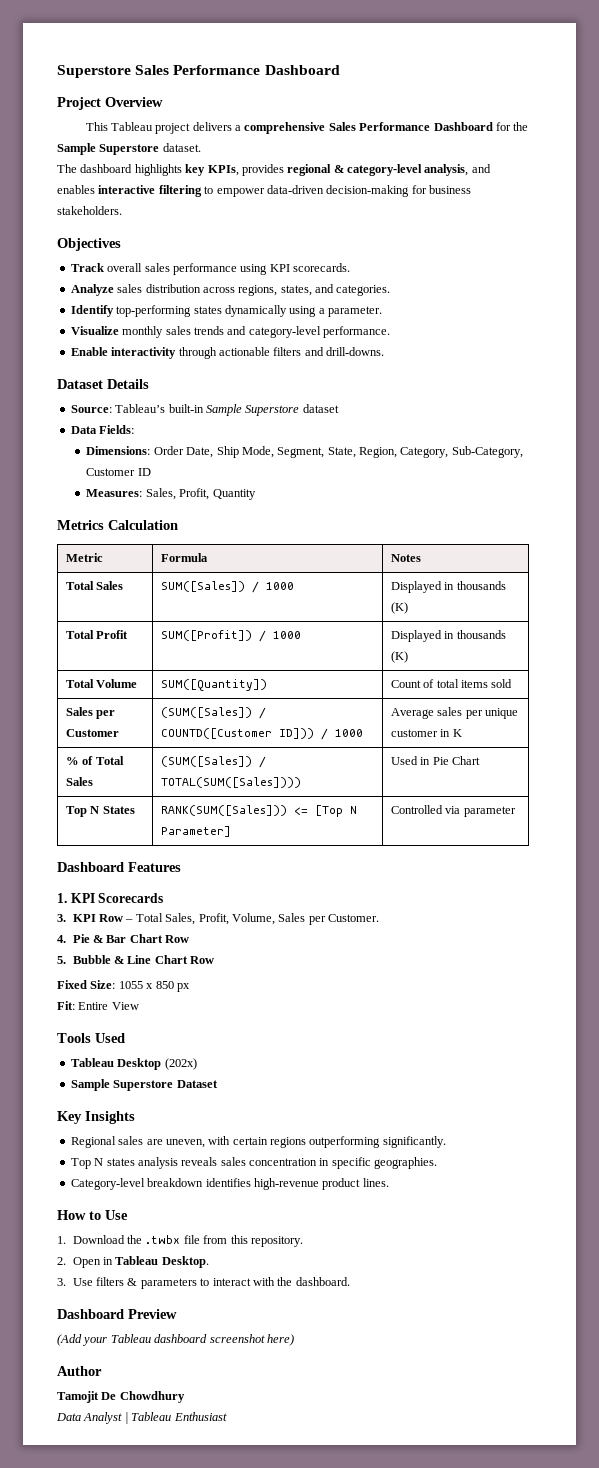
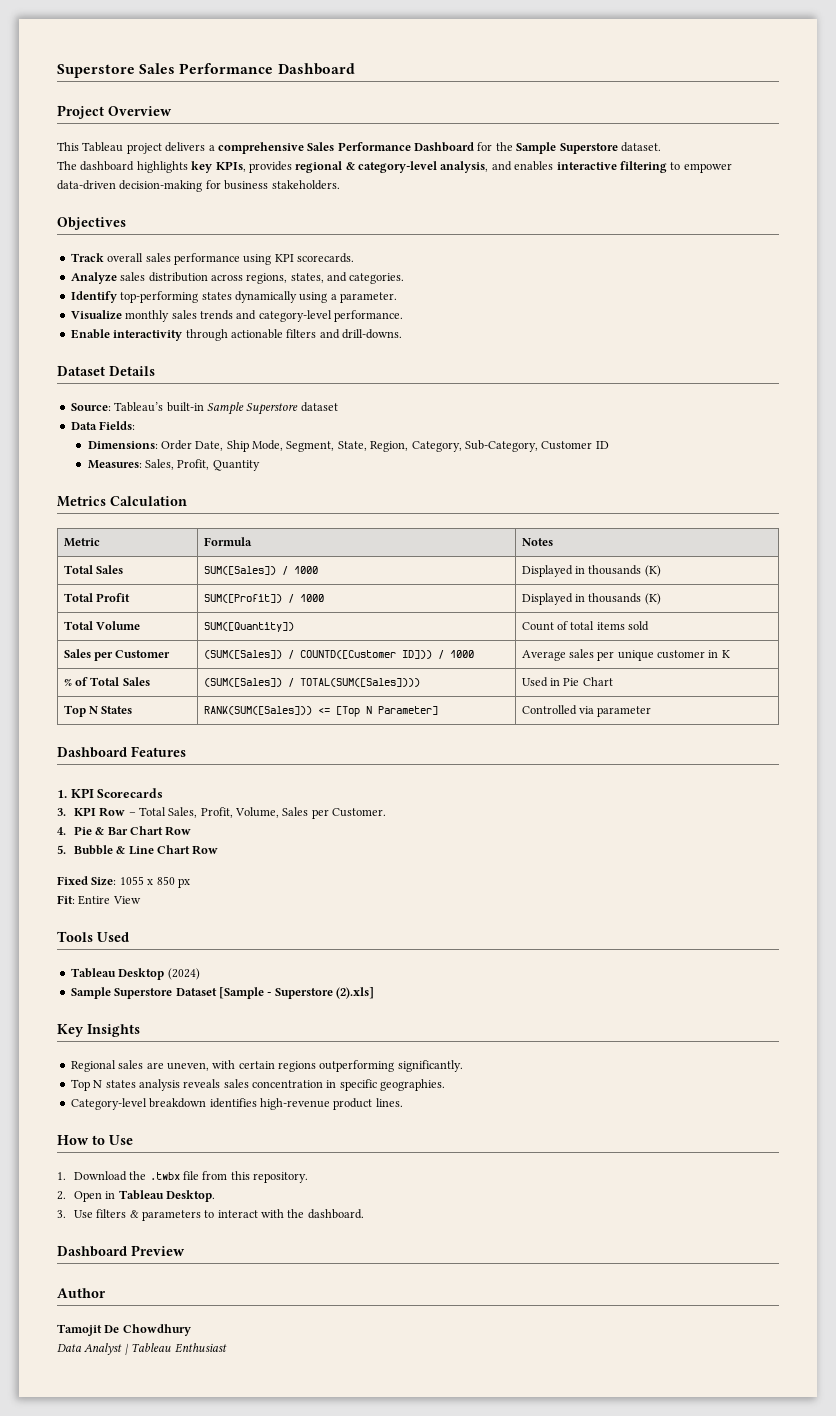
- Tableau Desktop (202x)
+ Tableau Desktop (2024)
- Sample Superstore Dataset
+ Sample Superstore Dataset [Sample - Superstore (2).xls]
- (Add your Tableau dashboard screenshot here)

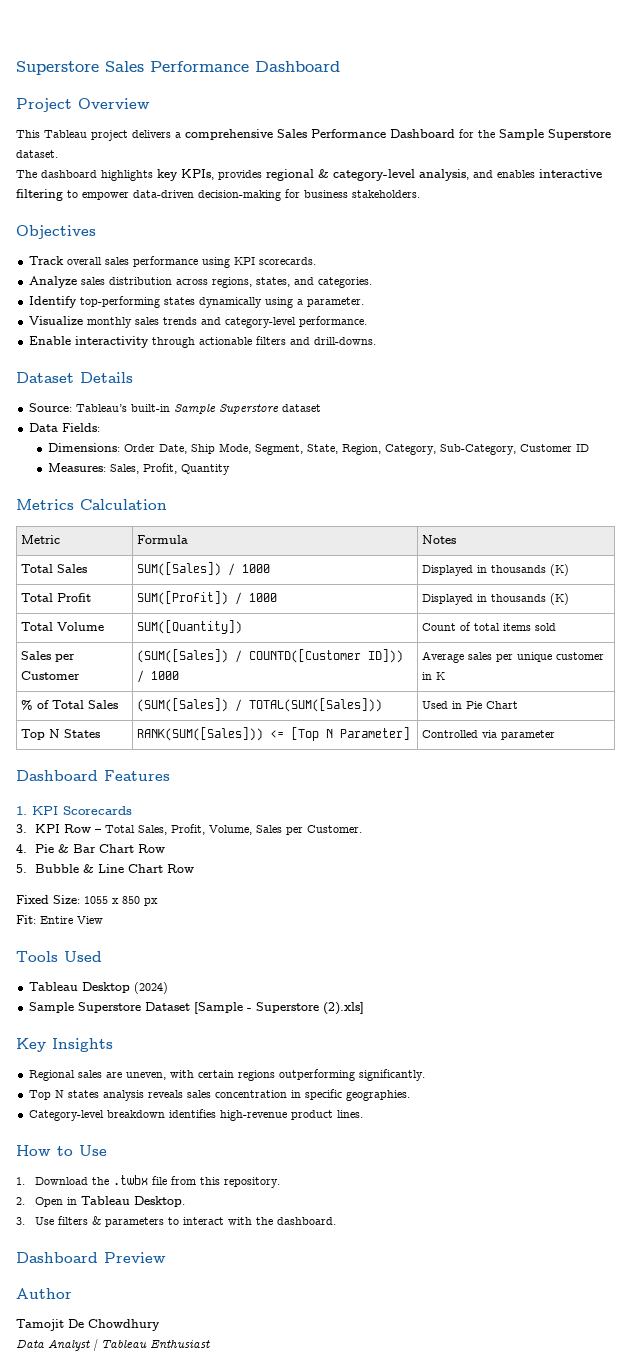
- % of Total Sales | (SUM([Sales]) / TOTAL(SUM([Sales]))) | Used in Pie Chart
+ % of Total Sales | (SUM([Sales]) / TOTAL(SUM([Sales])) | Used in Pie Chart

